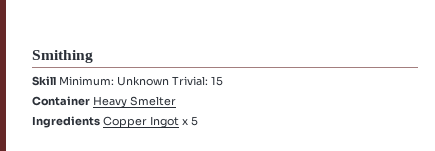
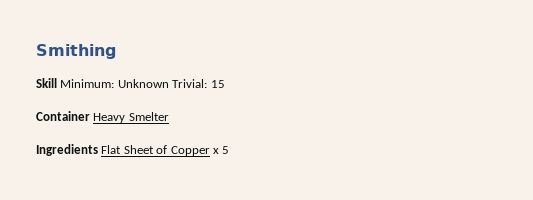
- Ingredients Copper Ingot x 5
+ Ingredients Flat Sheet of Copper x 5

